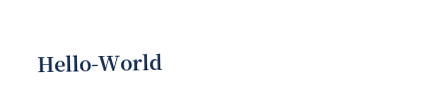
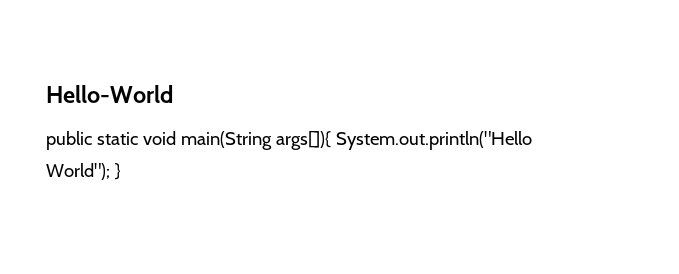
+ public static void main(String args[]){ System.out.println("Hello World"); }

